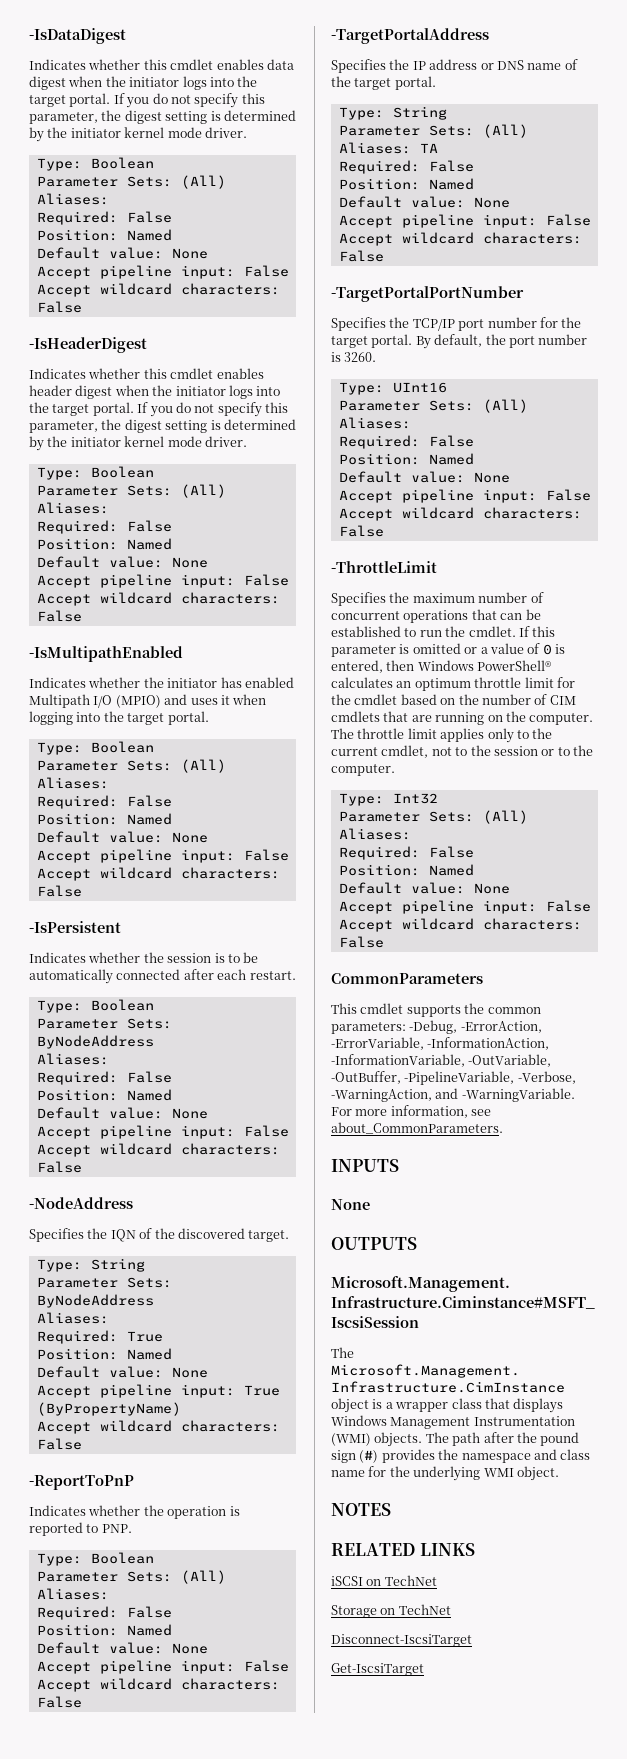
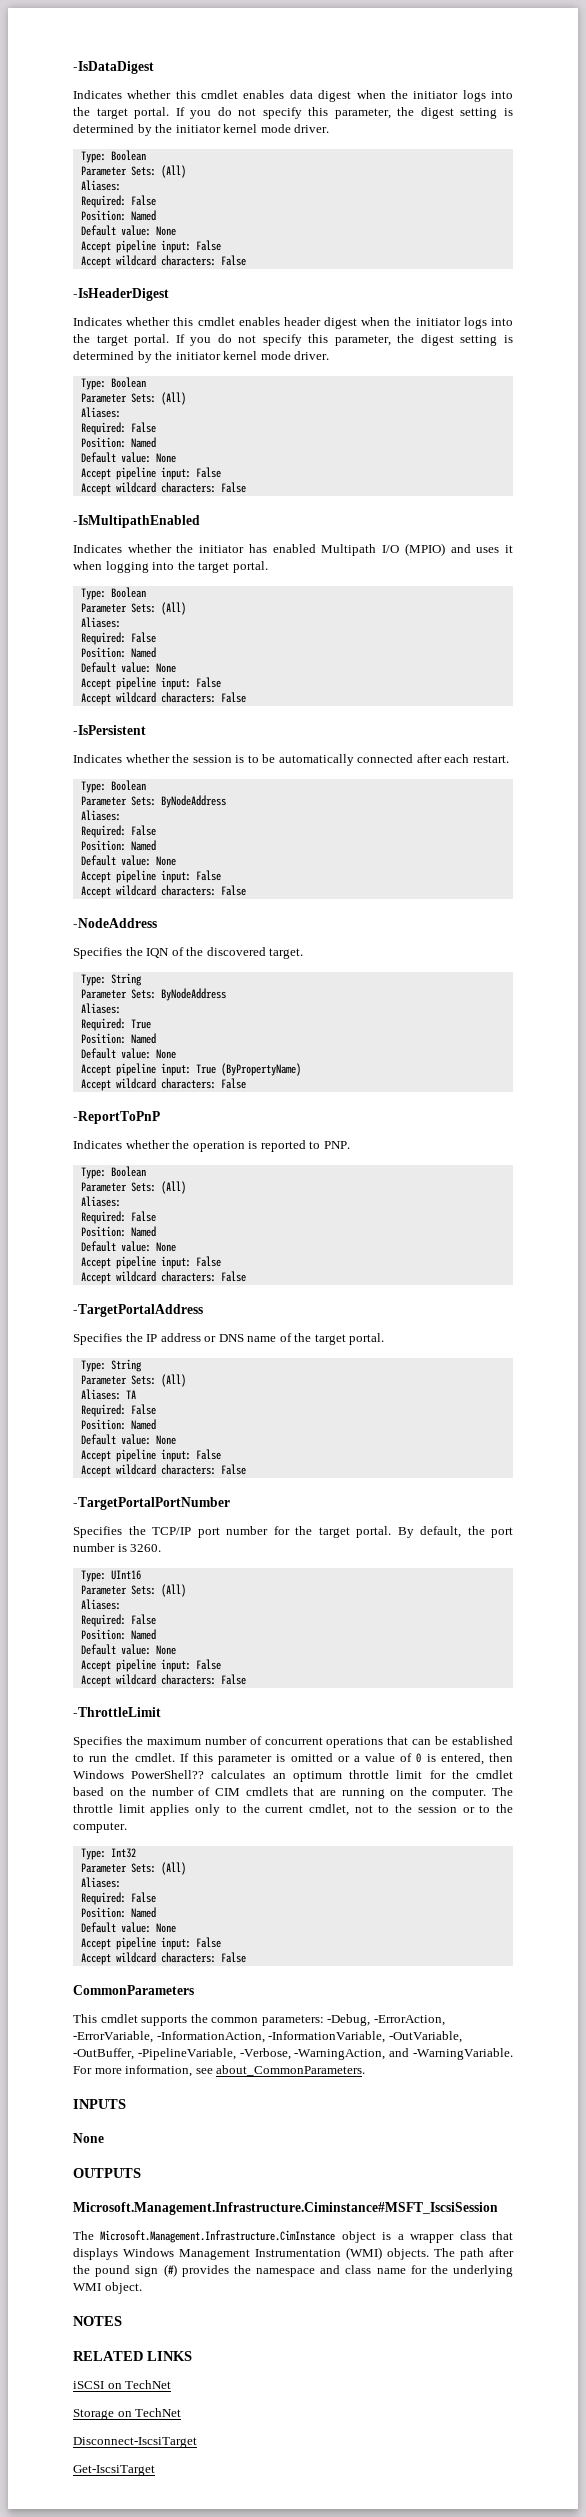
- If this parameter is omitted or a value of 0 is entered, then Windows PowerShell® calculates an optimum throttle limit for the cmdlet based on the number of CIM cmdlets that are running on the computer.
+ If this parameter is omitted or a value of 0 is entered, then Windows PowerShell?? calculates an optimum throttle limit for the cmdlet based on the number of CIM cmdlets that are running on the computer.

